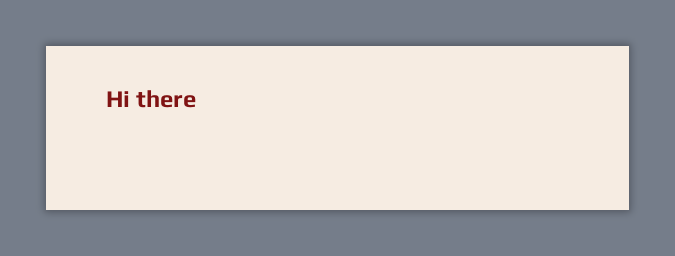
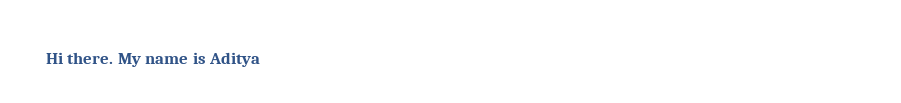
- Hi there
+ Hi there. My name is Aditya

